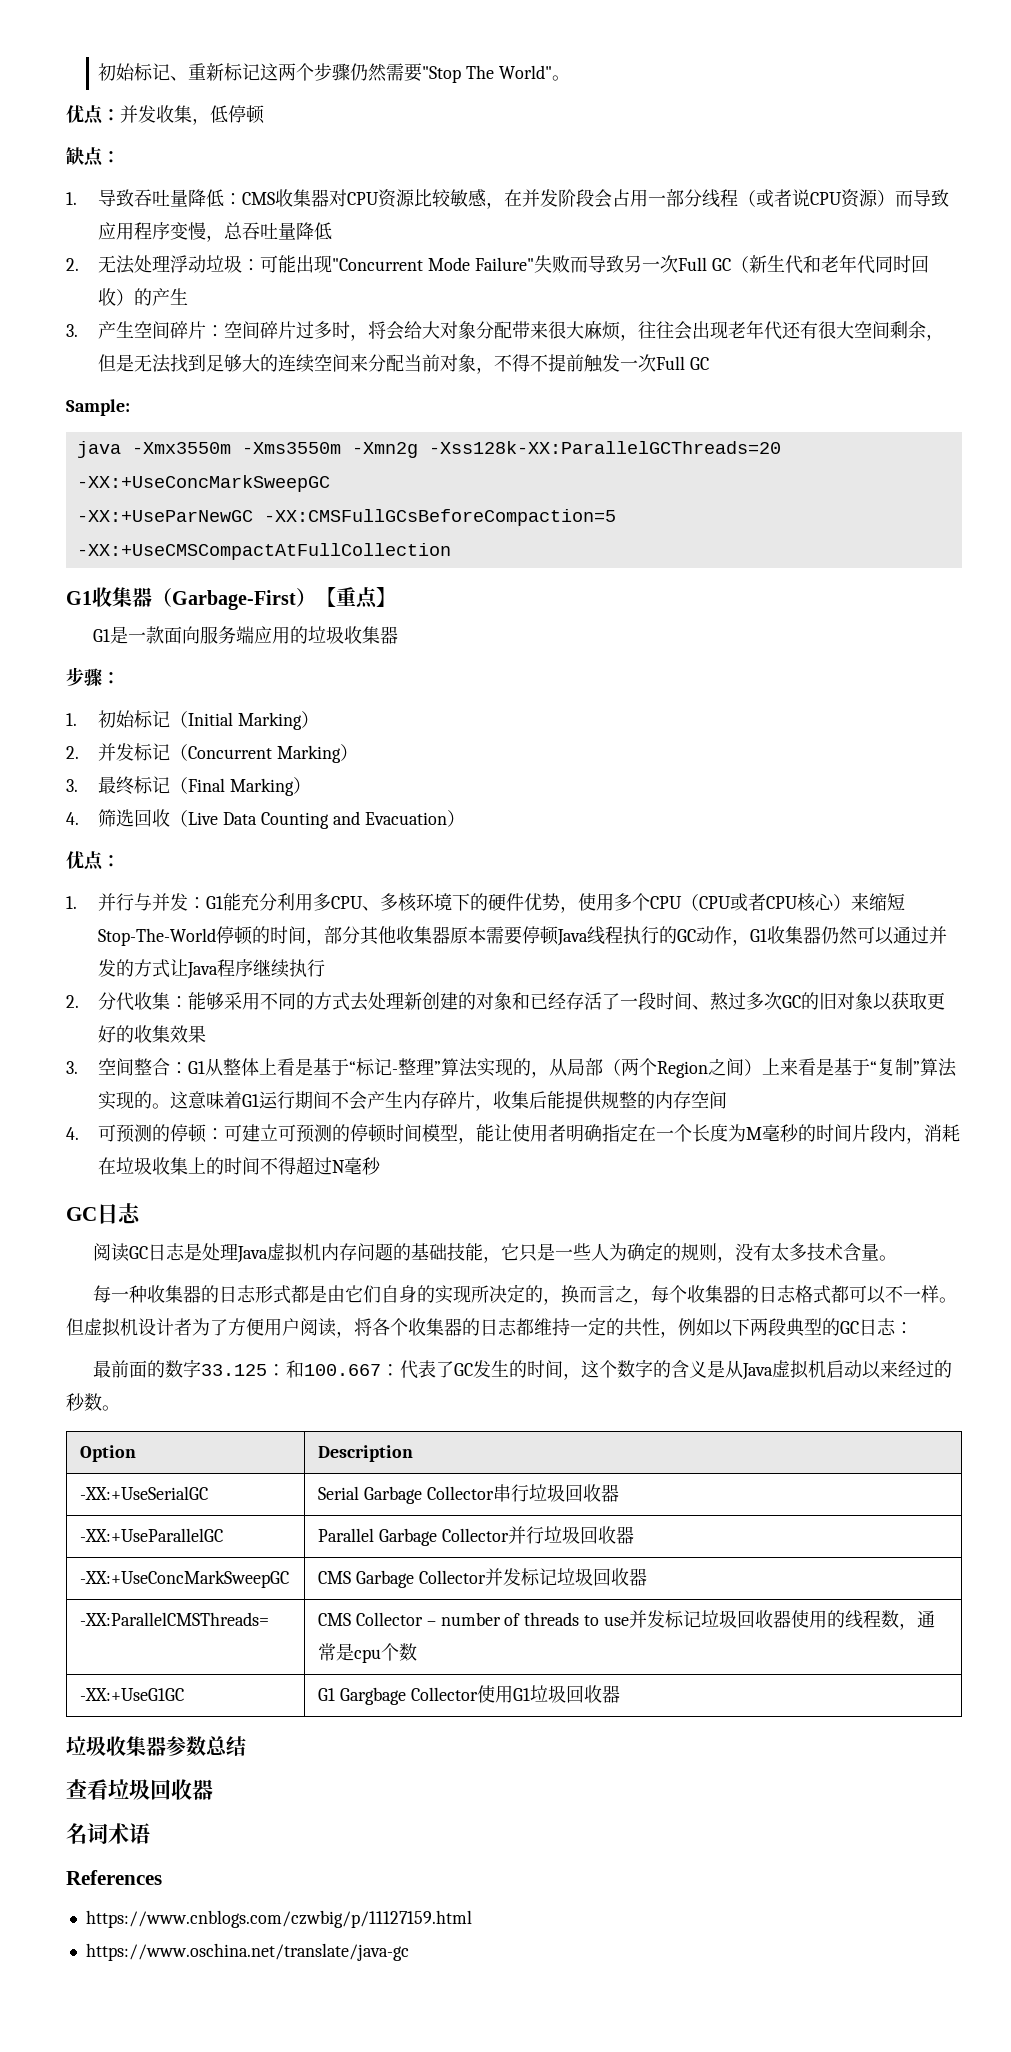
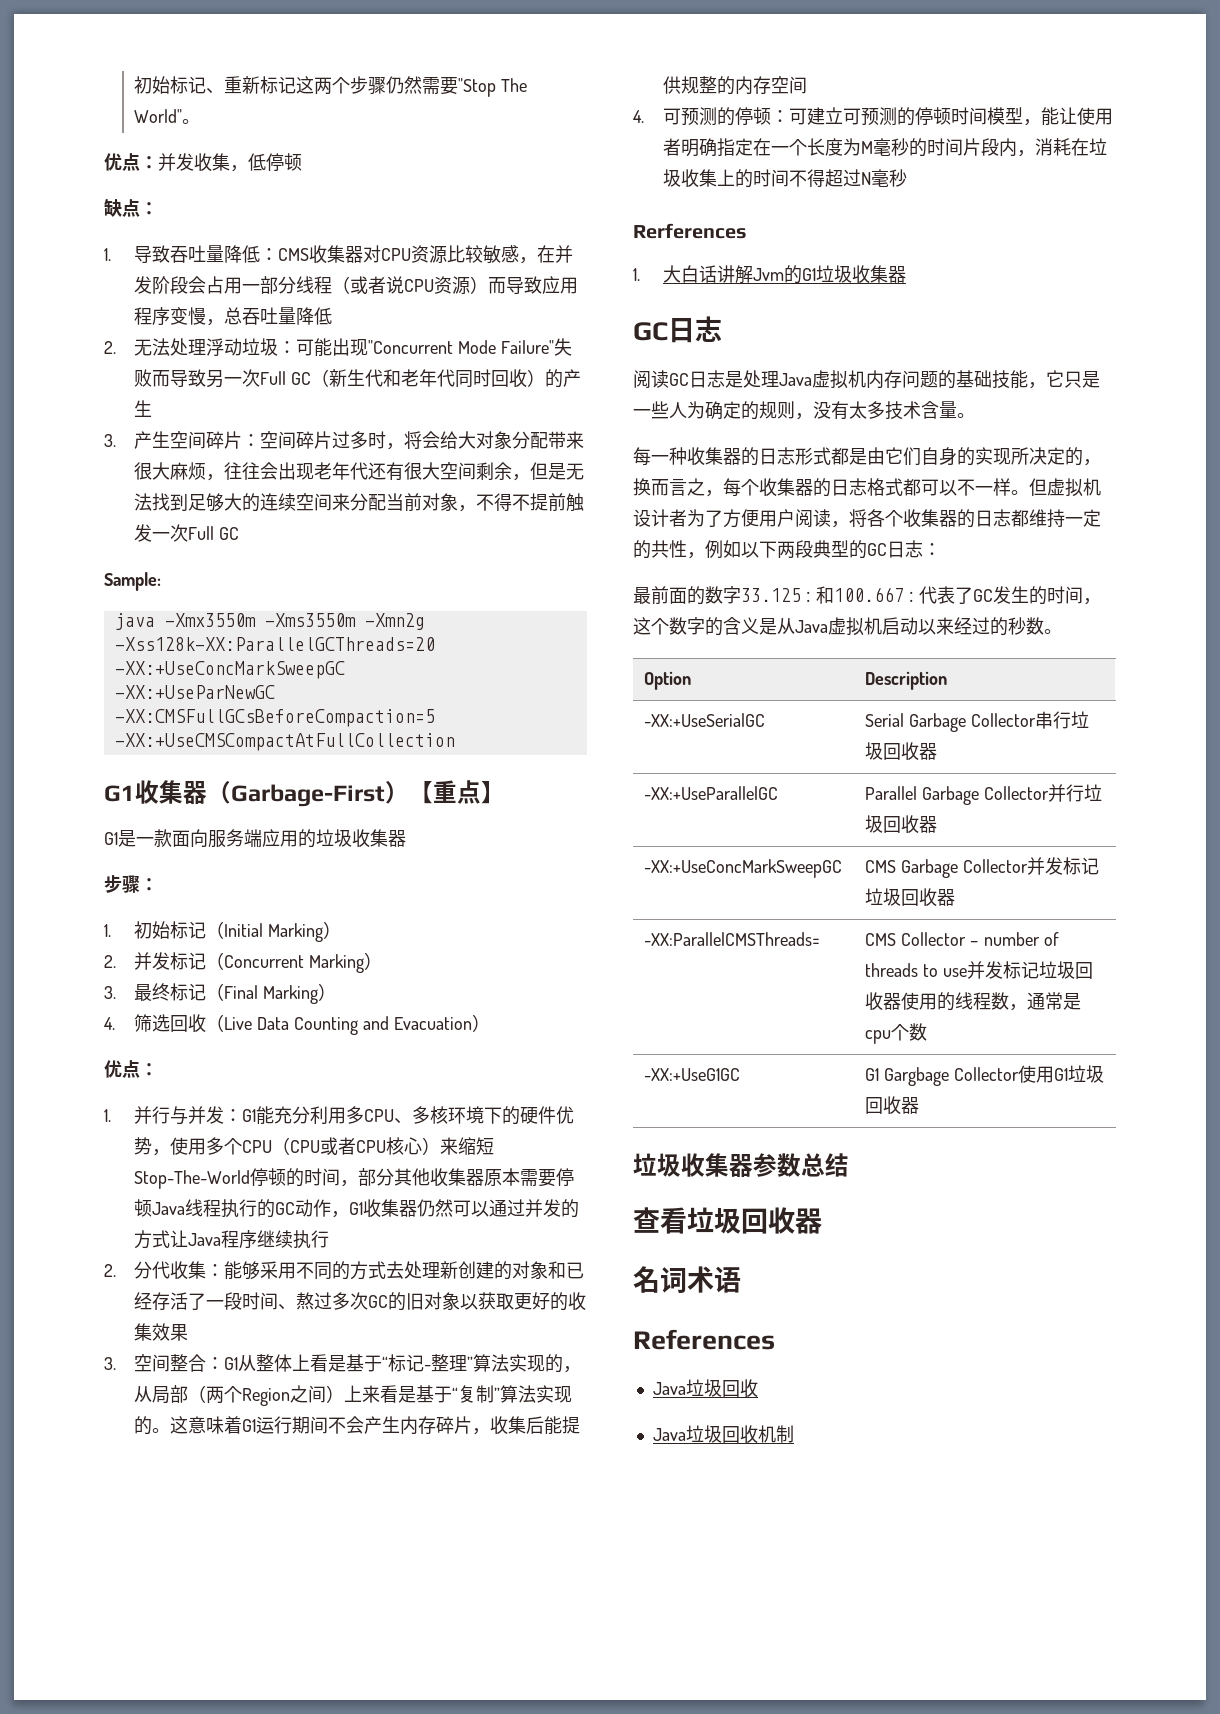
+ Rerferences
+ 1.大白话讲解Jvm的G1垃圾收集器
  References
- https://www.cnblogs.com/czwbig/p/11127159.html
- https://www.oschina.net/translate/java-gc
+ Java垃圾回收
+ Java垃圾回收机制

